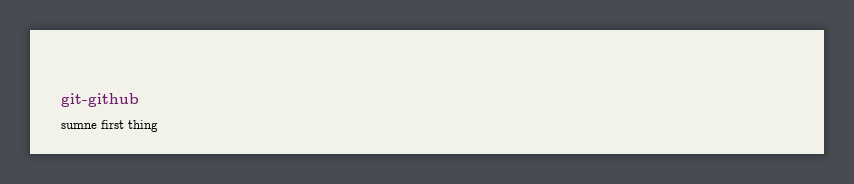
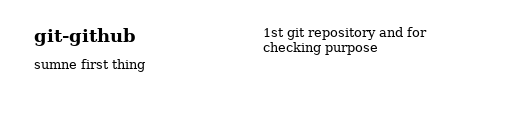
+ 1st git repository and for checking purpose

